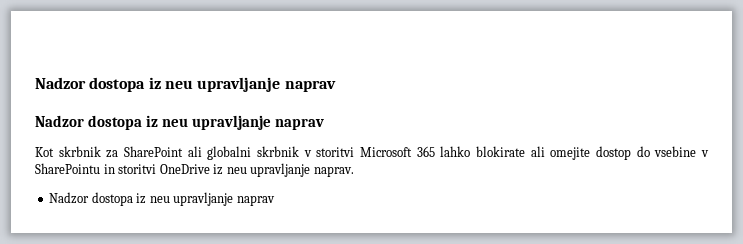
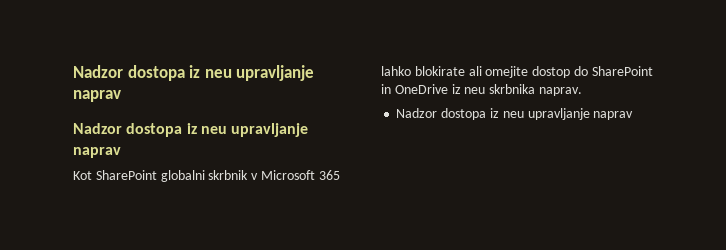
- Kot skrbnik za SharePoint ali globalni skrbnik v storitvi Microsoft 365 lahko blokirate ali omejite dostop do vsebine v SharePointu in storitvi OneDrive iz neu upravljanje naprav.
+ Kot SharePoint globalni skrbnik v Microsoft 365 lahko blokirate ali omejite dostop do SharePoint in OneDrive iz neu skrbnika naprav.

